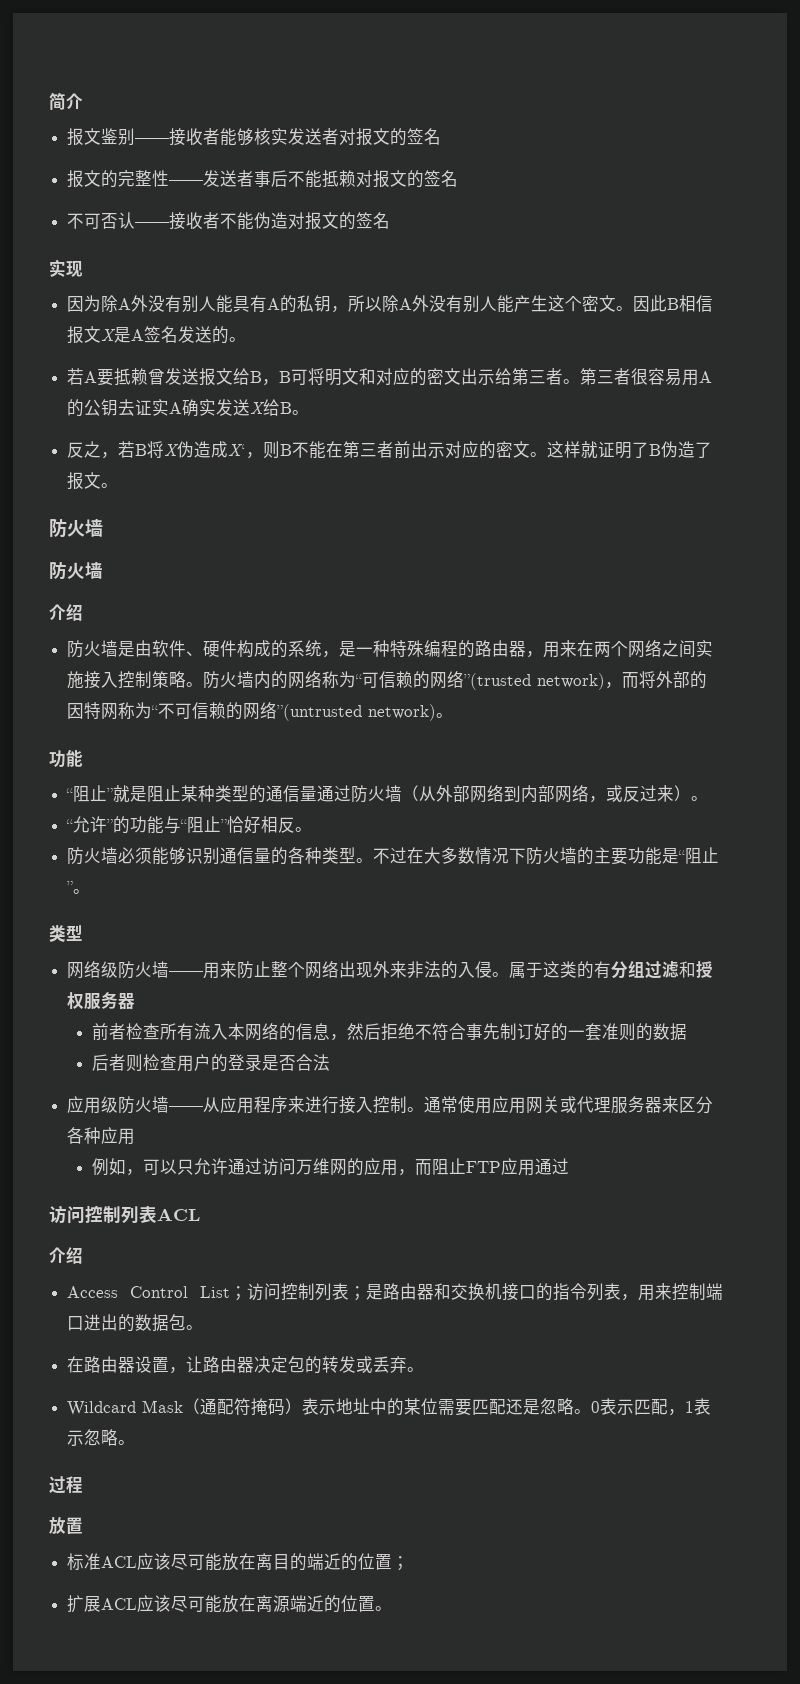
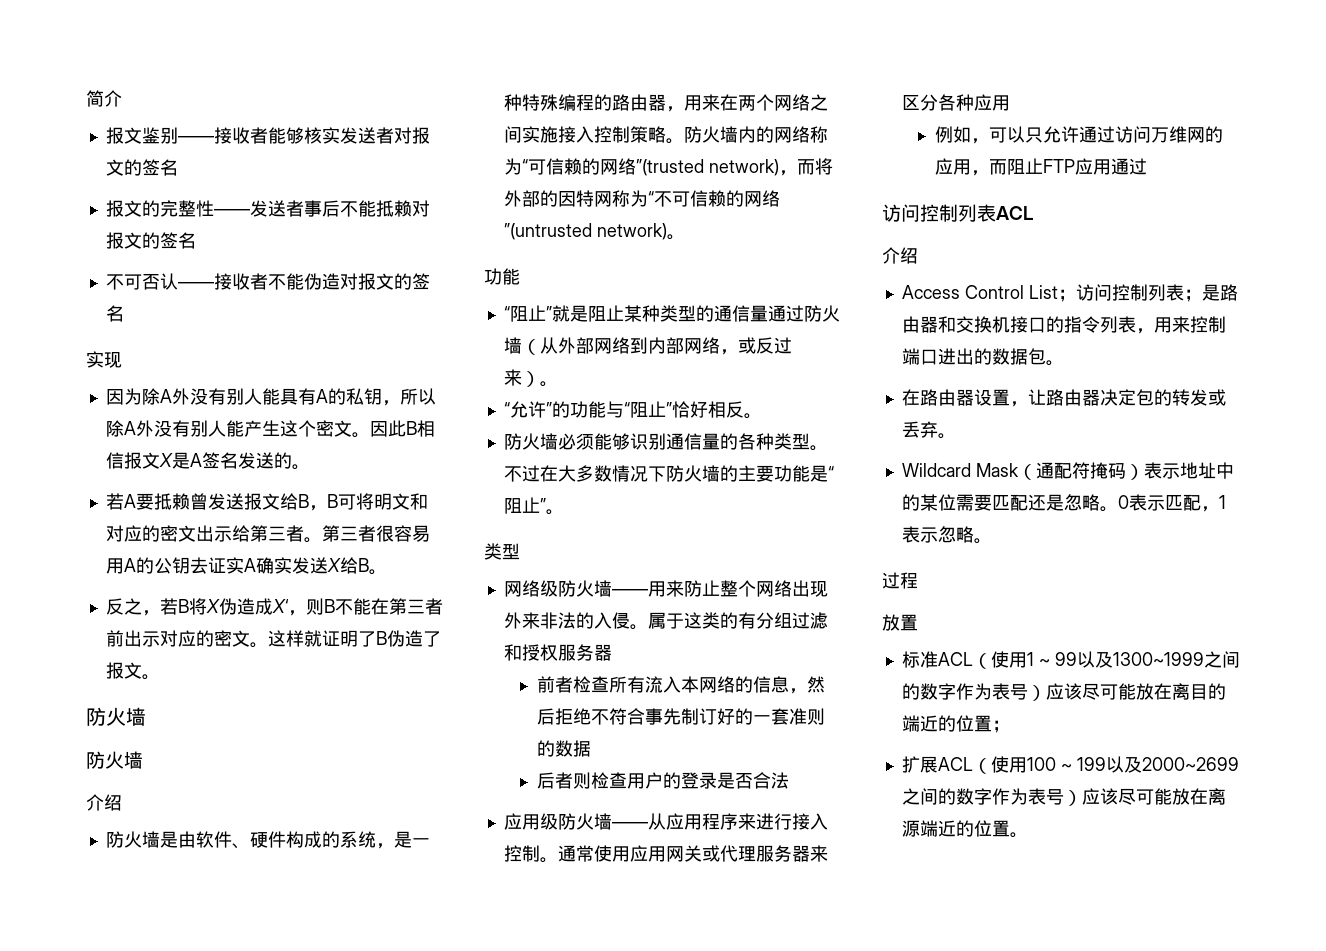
- 标准ACL应该尽可能放在离目的端近的位置；
+ 标准ACL（使用1 ~ 99以及1300~1999之间的数字作为表号）应该尽可能放在离目的端近的位置；
- 扩展ACL应该尽可能放在离源端近的位置。
+ 扩展ACL（使用100 ~ 199以及2000~2699之间的数字作为表号）应该尽可能放在离源端近的位置。

